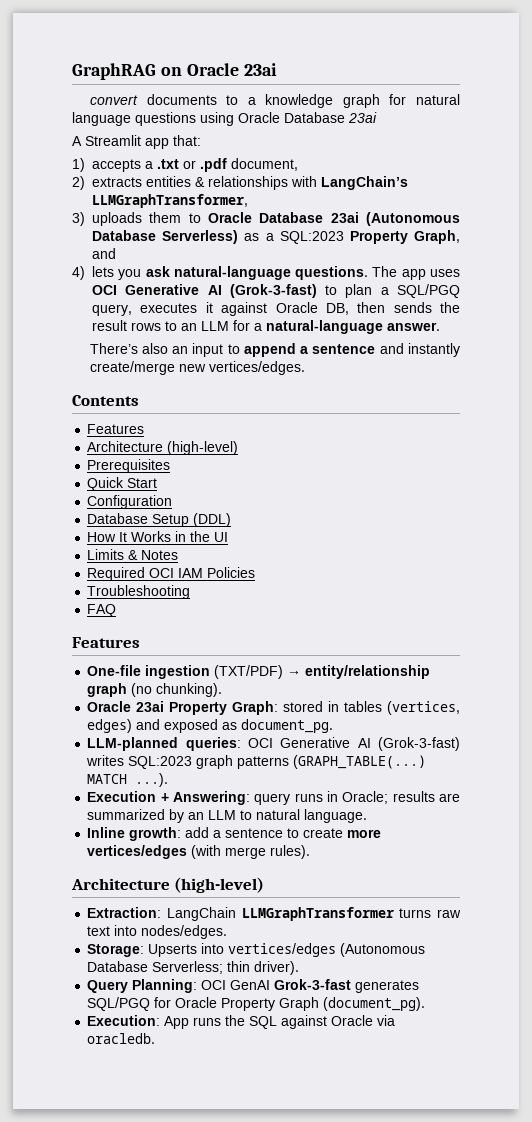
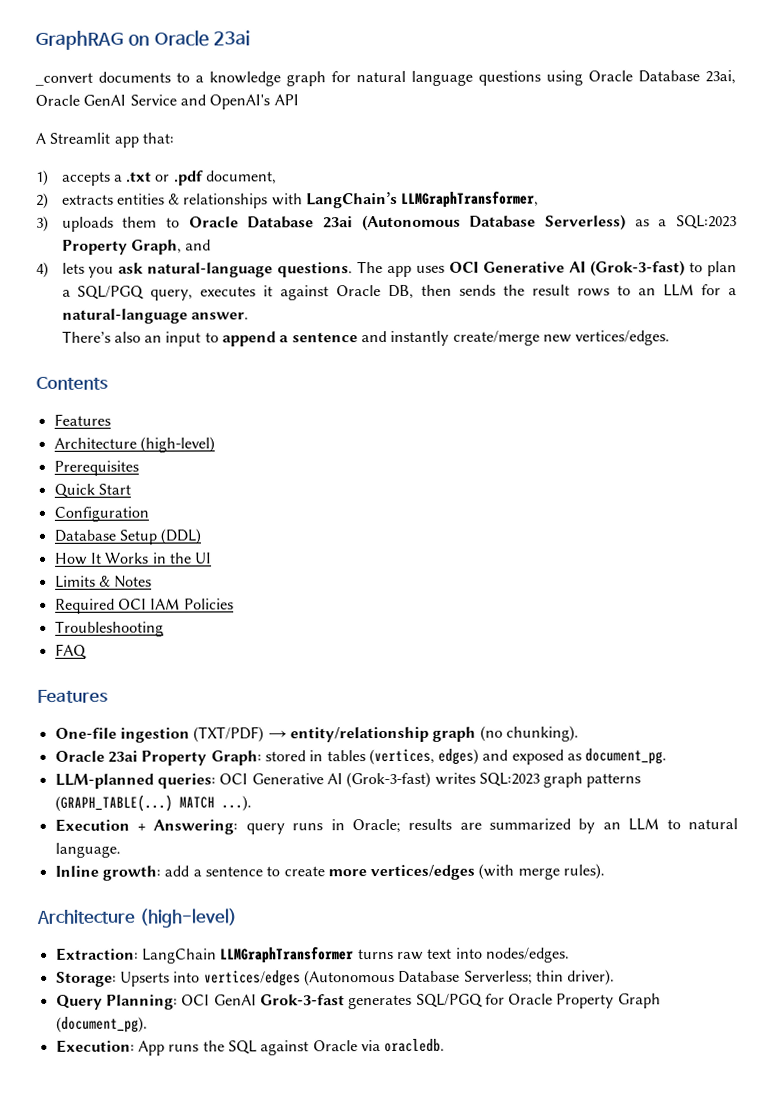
- convert documents to a knowledge graph for natural language questions using Oracle Database 23ai
+ _convert documents to a knowledge graph for natural language questions using Oracle Database 23ai, Oracle GenAI Service and OpenAI's API

